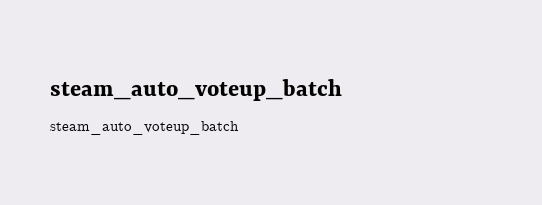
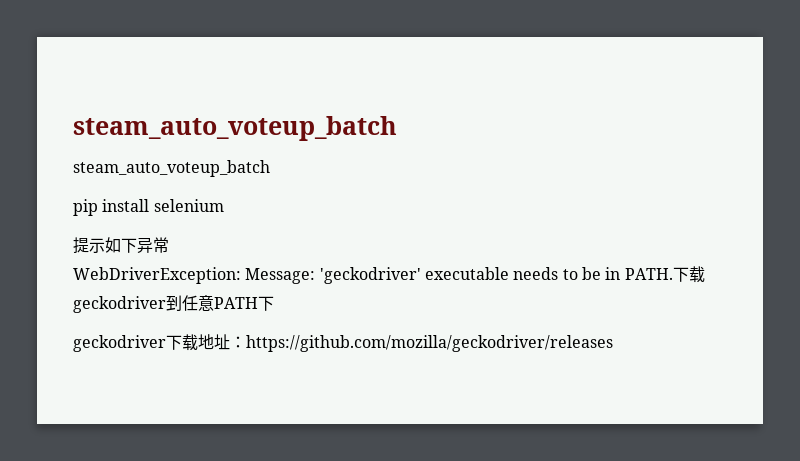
+ pip install selenium
+ 提示如下异常
+ WebDriverException: Message: 'geckodriver' executable needs to be in PATH.下载geckodriver到任意PATH下
+ geckodriver下载地址：https://github.com/mozilla/geckodriver/releases

